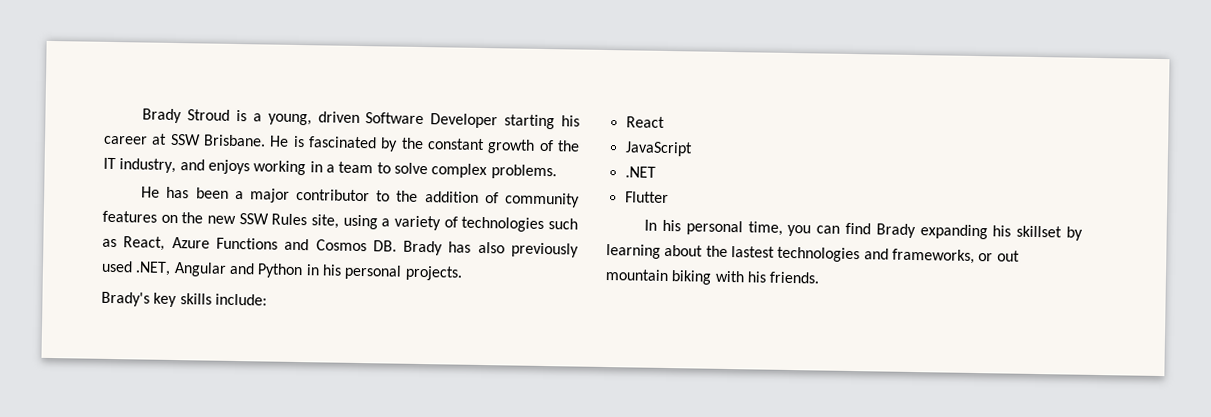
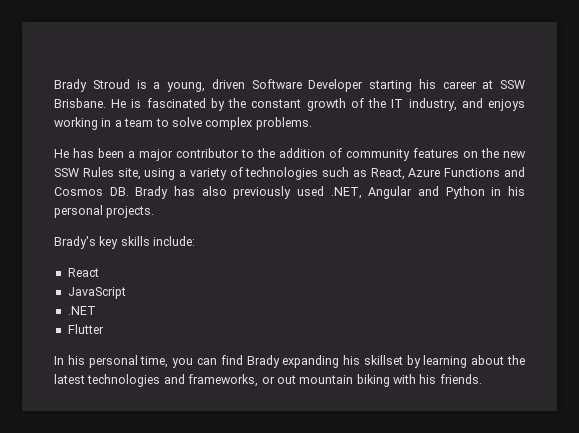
- In his personal time, you can find Brady expanding his skillset by learning about the lastest technologies and frameworks, or out mountain biking with his friends.
+ In his personal time, you can find Brady expanding his skillset by learning about the latest technologies and frameworks, or out mountain biking with his friends.

